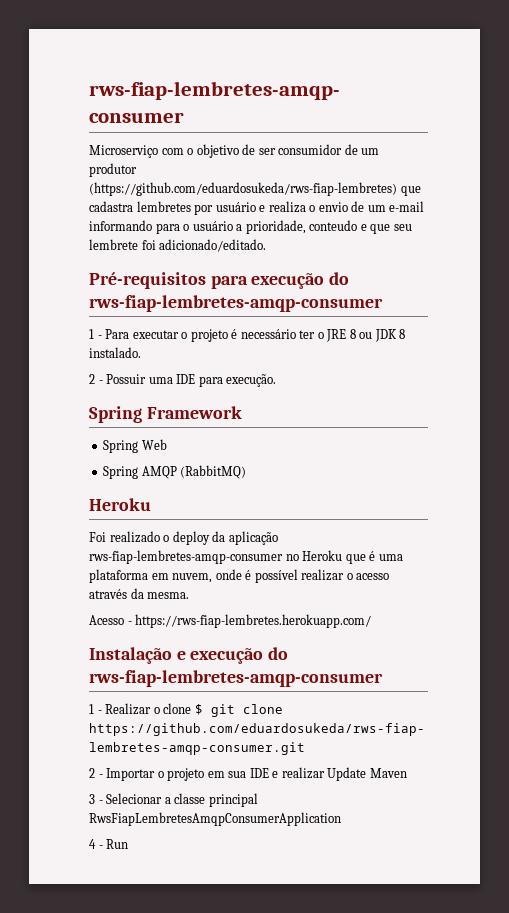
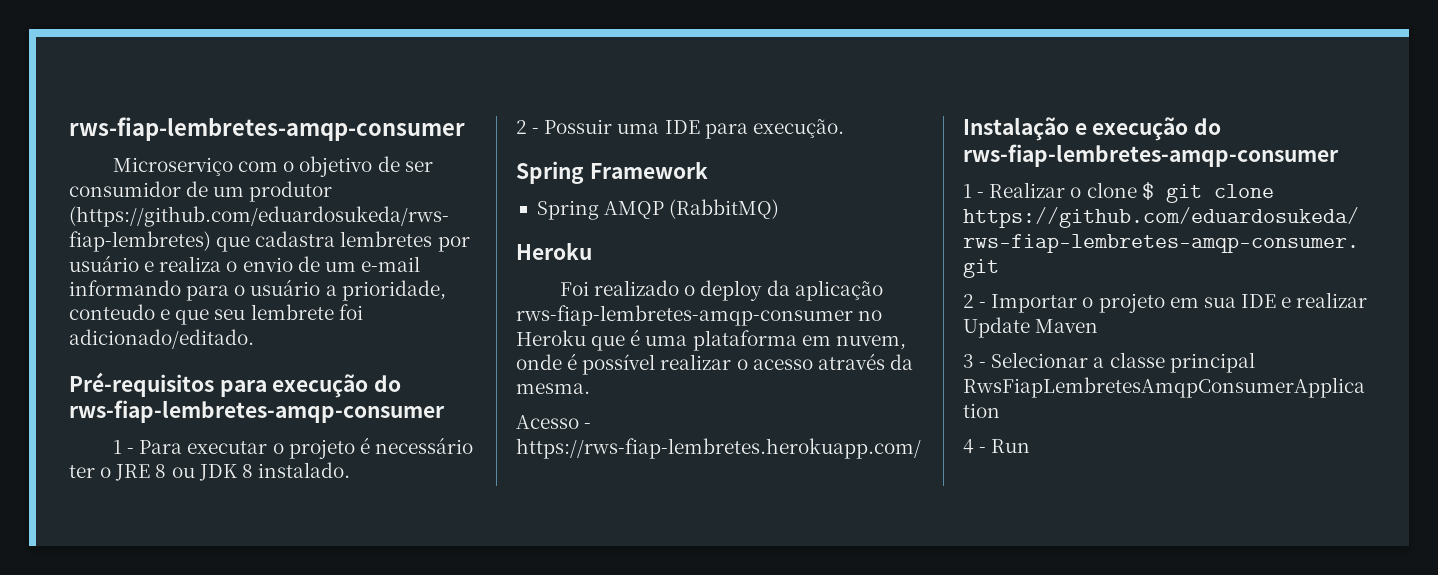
- Spring Web

